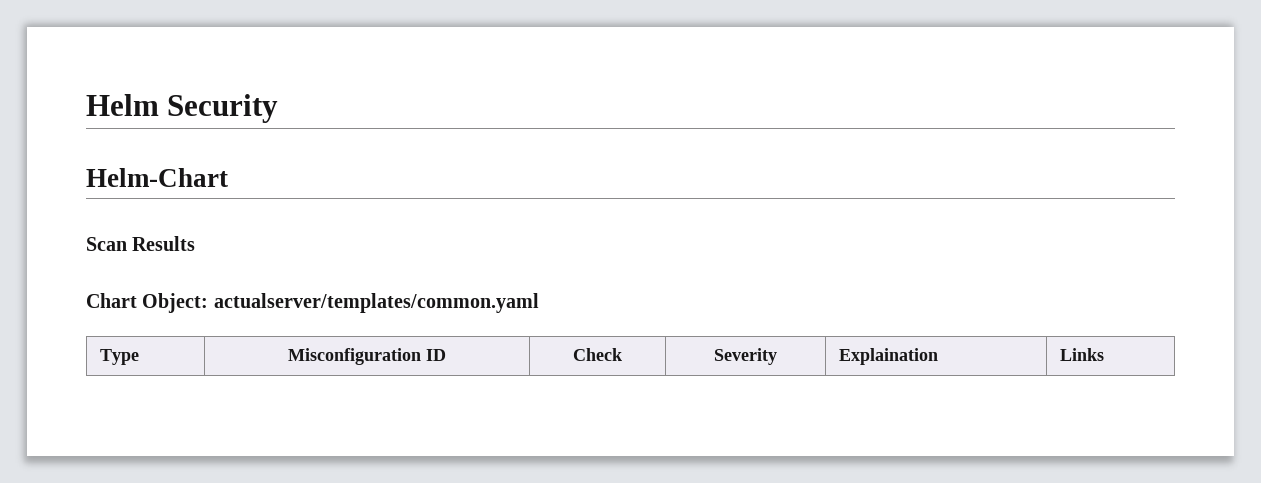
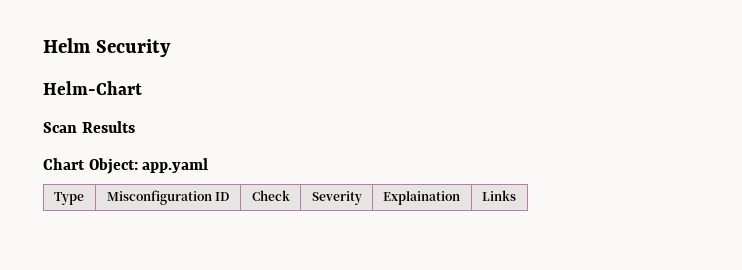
- Chart Object: actualserver/templates/common.yaml
+ Chart Object: app.yaml

